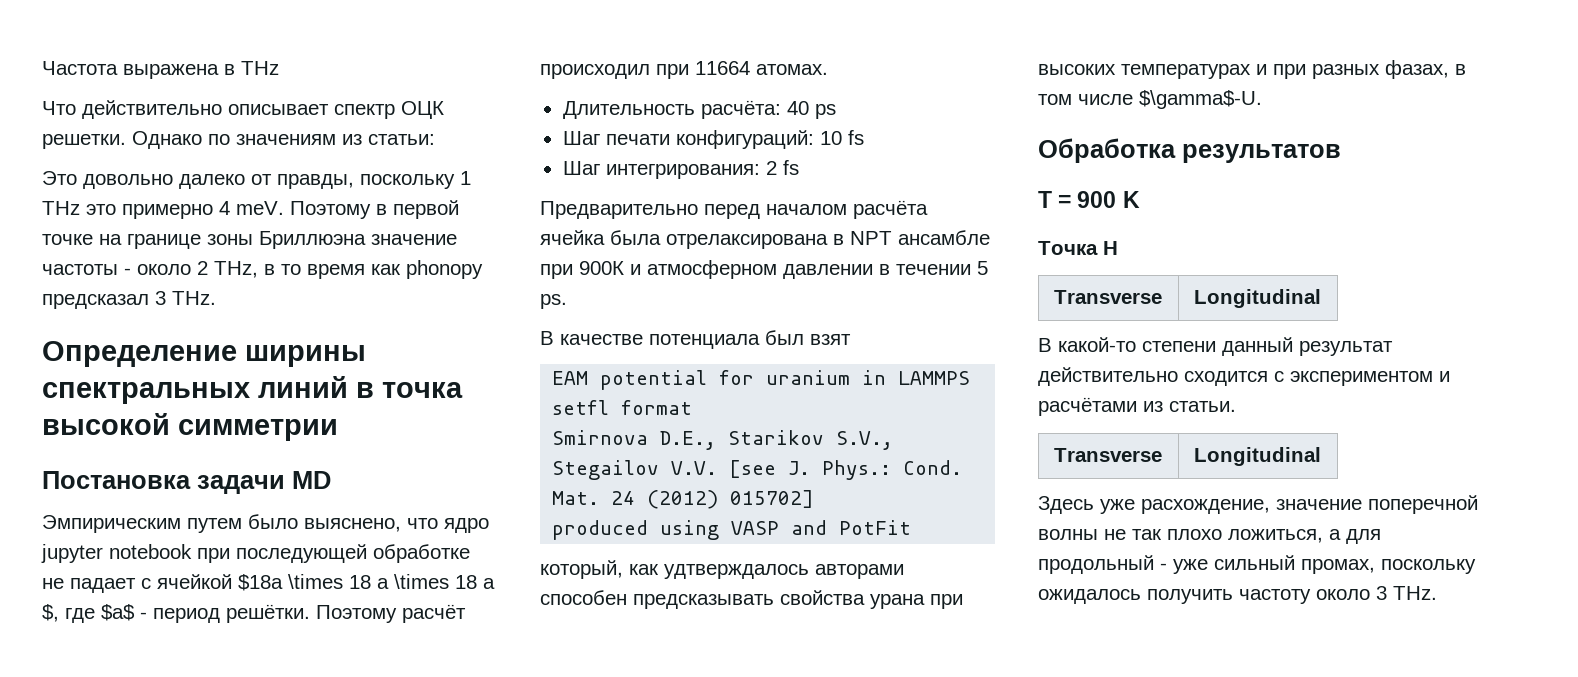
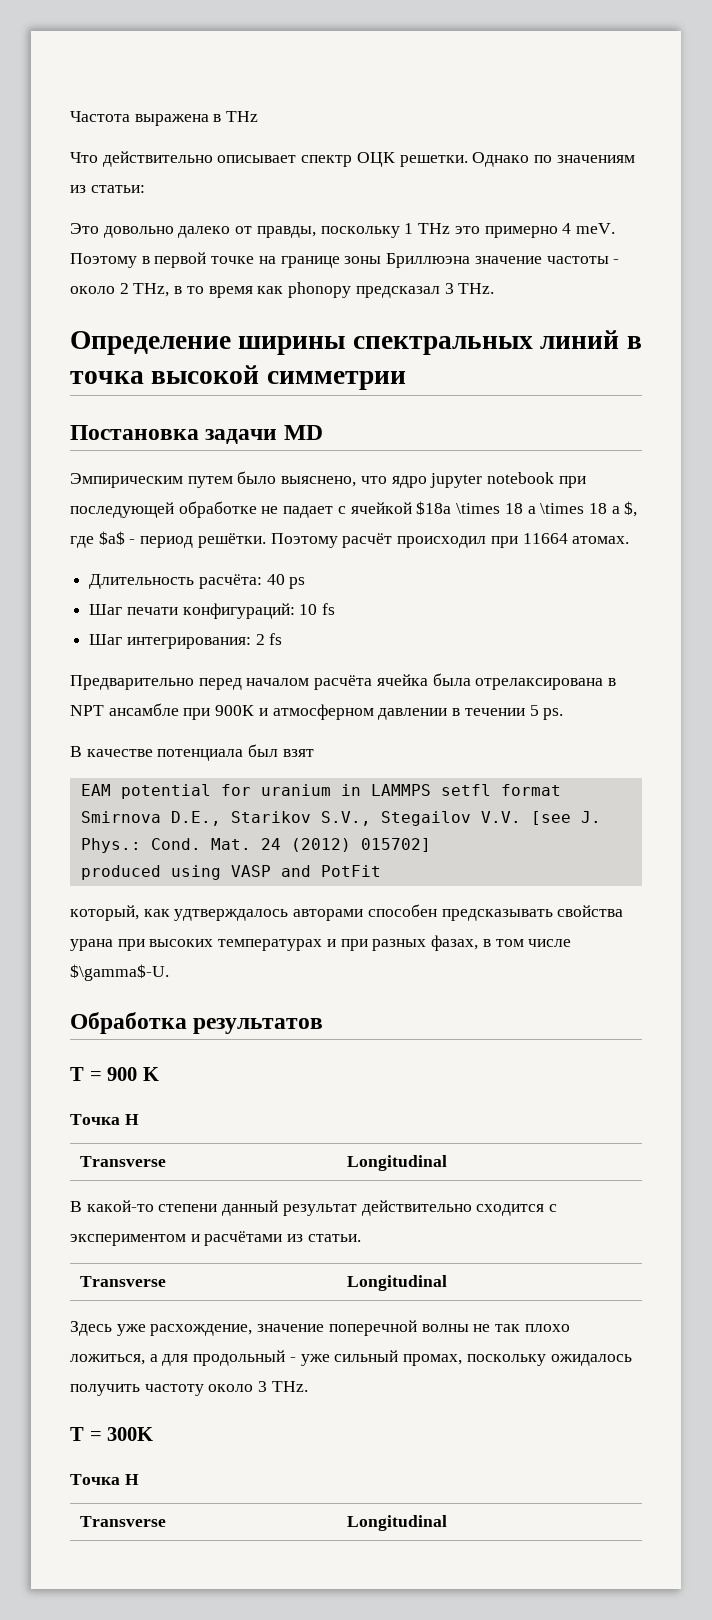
+ T = 300K
+ Точка H
+ Transverse | Longitudinal

